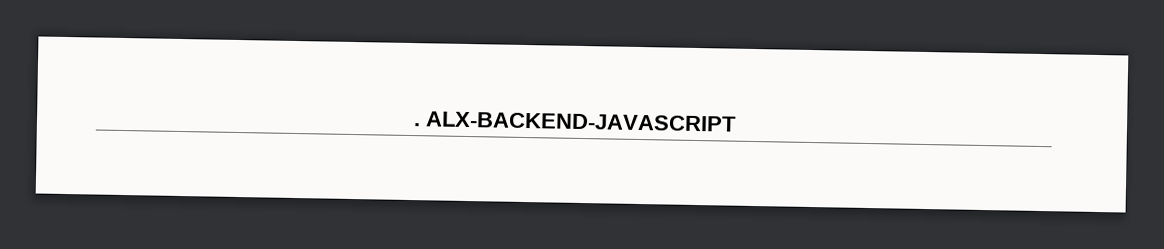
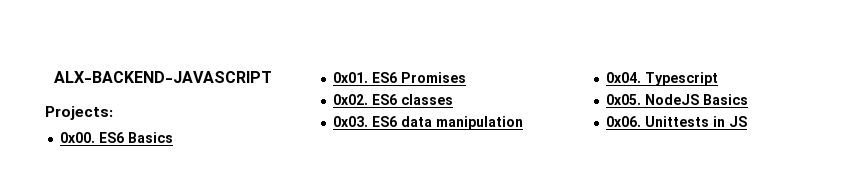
- .
+ Projects:
+ 0x00. ES6 Basics
+ 0x01. ES6 Promises
+ 0x02. ES6 classes
+ 0x03. ES6 data manipulation
+ 0x04. Typescript
+ 0x05. NodeJS Basics
+ 0x06. Unittests in JS

